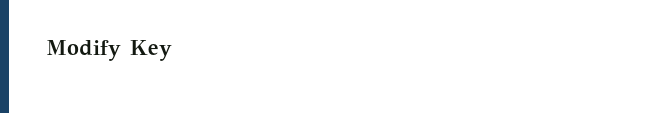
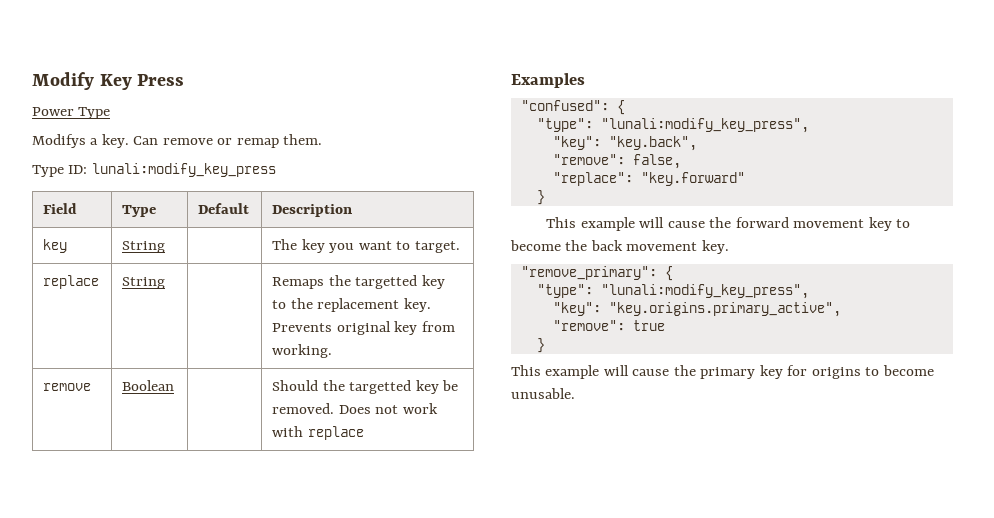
- Modify Key
+ Modify Key Press
+ Power Type
+ Modifys a key. Can remove or remap them.
+ Type ID: lunali:modify_key_press
+ Field | Type | Default | Description
+ key | String | | The key you want to target.
+ replace | String | | Remaps the targetted key to the replacement key. Prevents original key from working.
+ remove | Boolean | | Should the targetted key be removed. Does not work with replace
+ Examples
+ "confused": {
+ "type": "lunali:modify_key_press",
+ "key": "key.back",
+ "remove": false,
+ "replace": "key.forward"
+ }
+ This example will cause the forward movement key to become the back movement key.
+ "remove_primary": {
+ "type": "lunali:modify_key_press",
+ "key": "key.origins.primary_active",
+ "remove": true
+ }
+ This example will cause the primary key for origins to become unusable.

